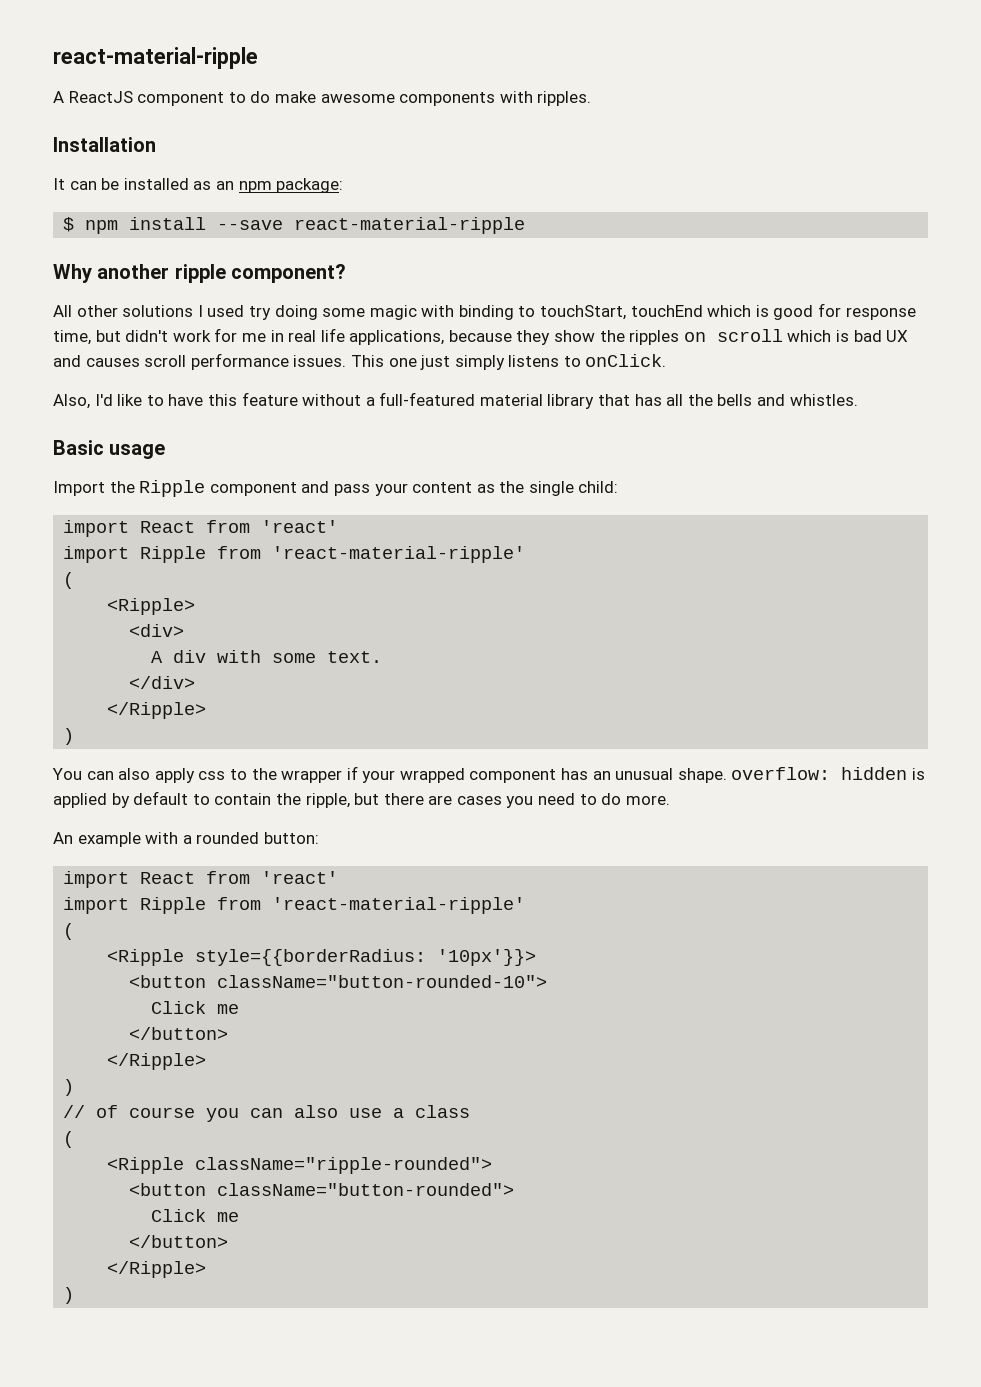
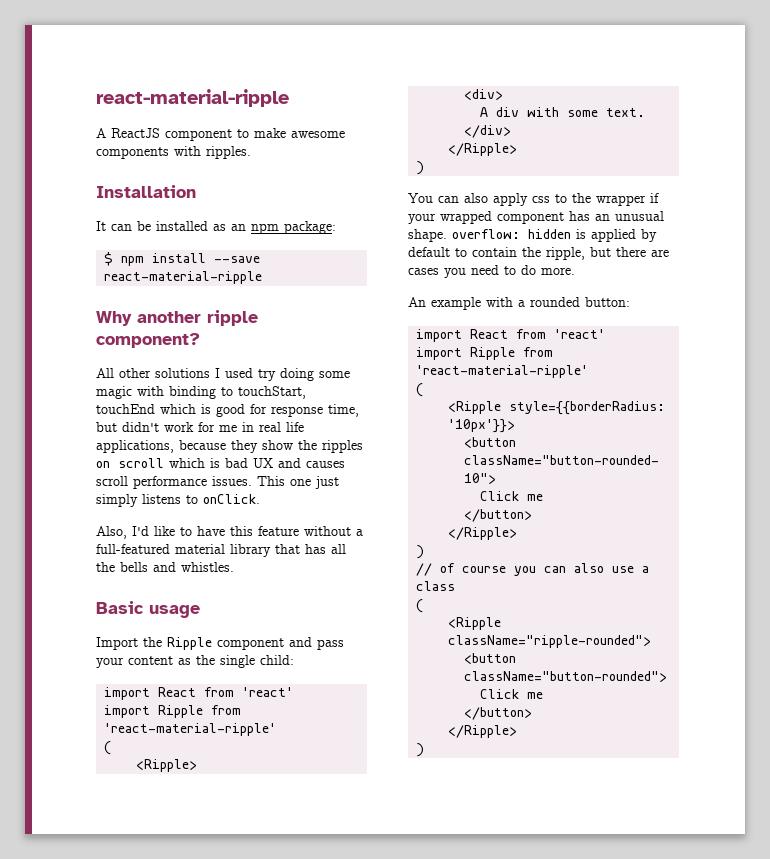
- A ReactJS component to do make awesome components with ripples.
+ A ReactJS component to make awesome components with ripples.

